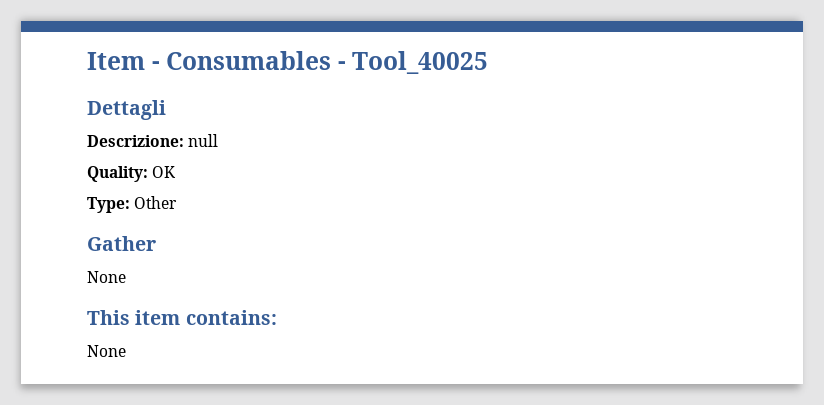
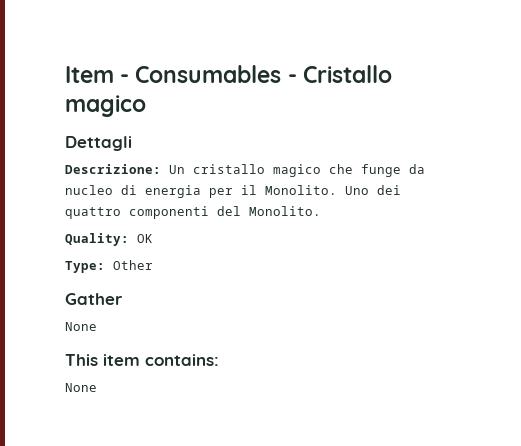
- Item - Consumables - Tool_40025
+ Item - Consumables - Cristallo magico
- Descrizione: null
+ Descrizione: Un cristallo magico che funge da nucleo di energia per il Monolito. Uno dei quattro componenti del Monolito.

